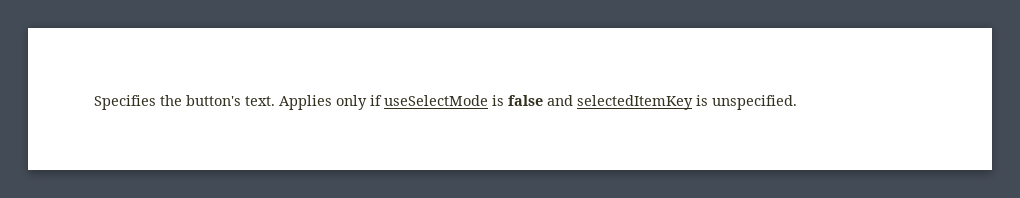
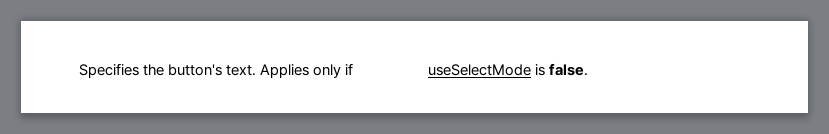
- Applies only if useSelectMode is false and selectedItemKey is unspecified.
+ Applies only if useSelectMode is false.

